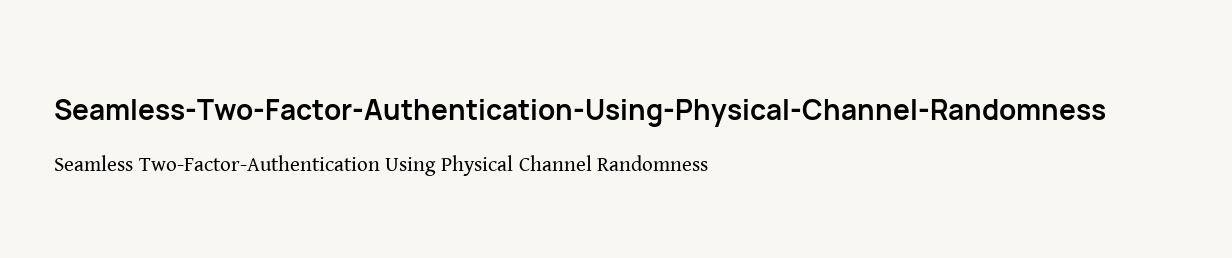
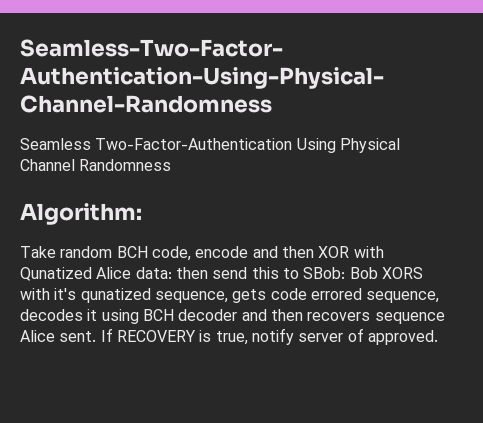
+ Algorithm:
+ Take random BCH code, encode and then XOR with Qunatized Alice data: then send this to SBob: Bob XORS with it's qunatized sequence, gets code errored sequence, decodes it using BCH decoder and then recovers sequence Alice sent. If RECOVERY is true, notify server of approved.

